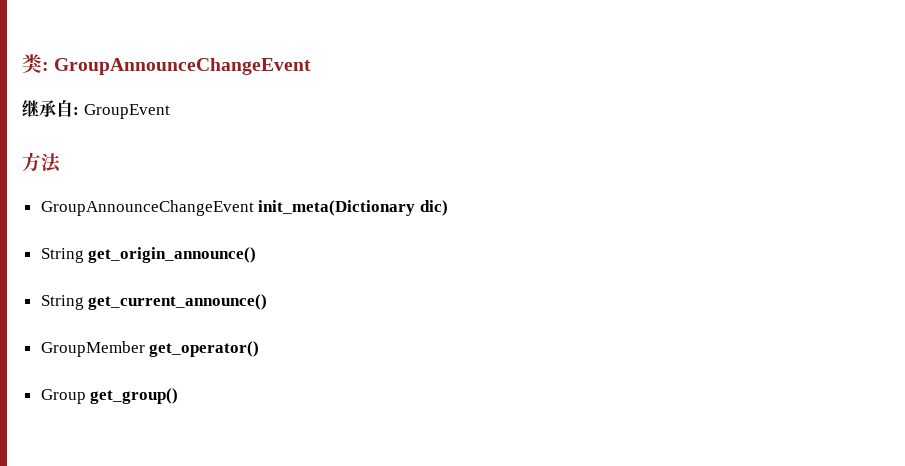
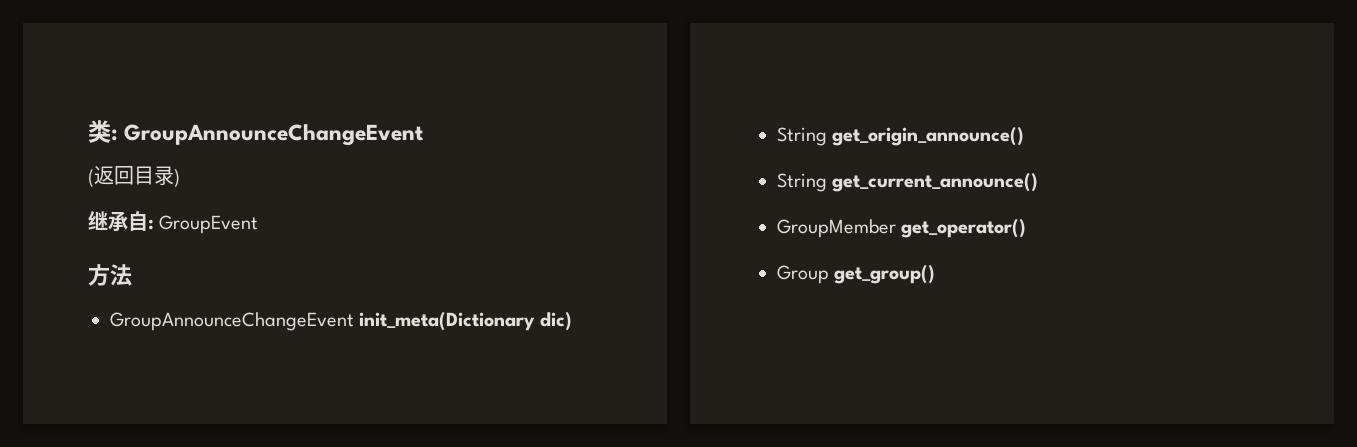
+ (返回目录)

